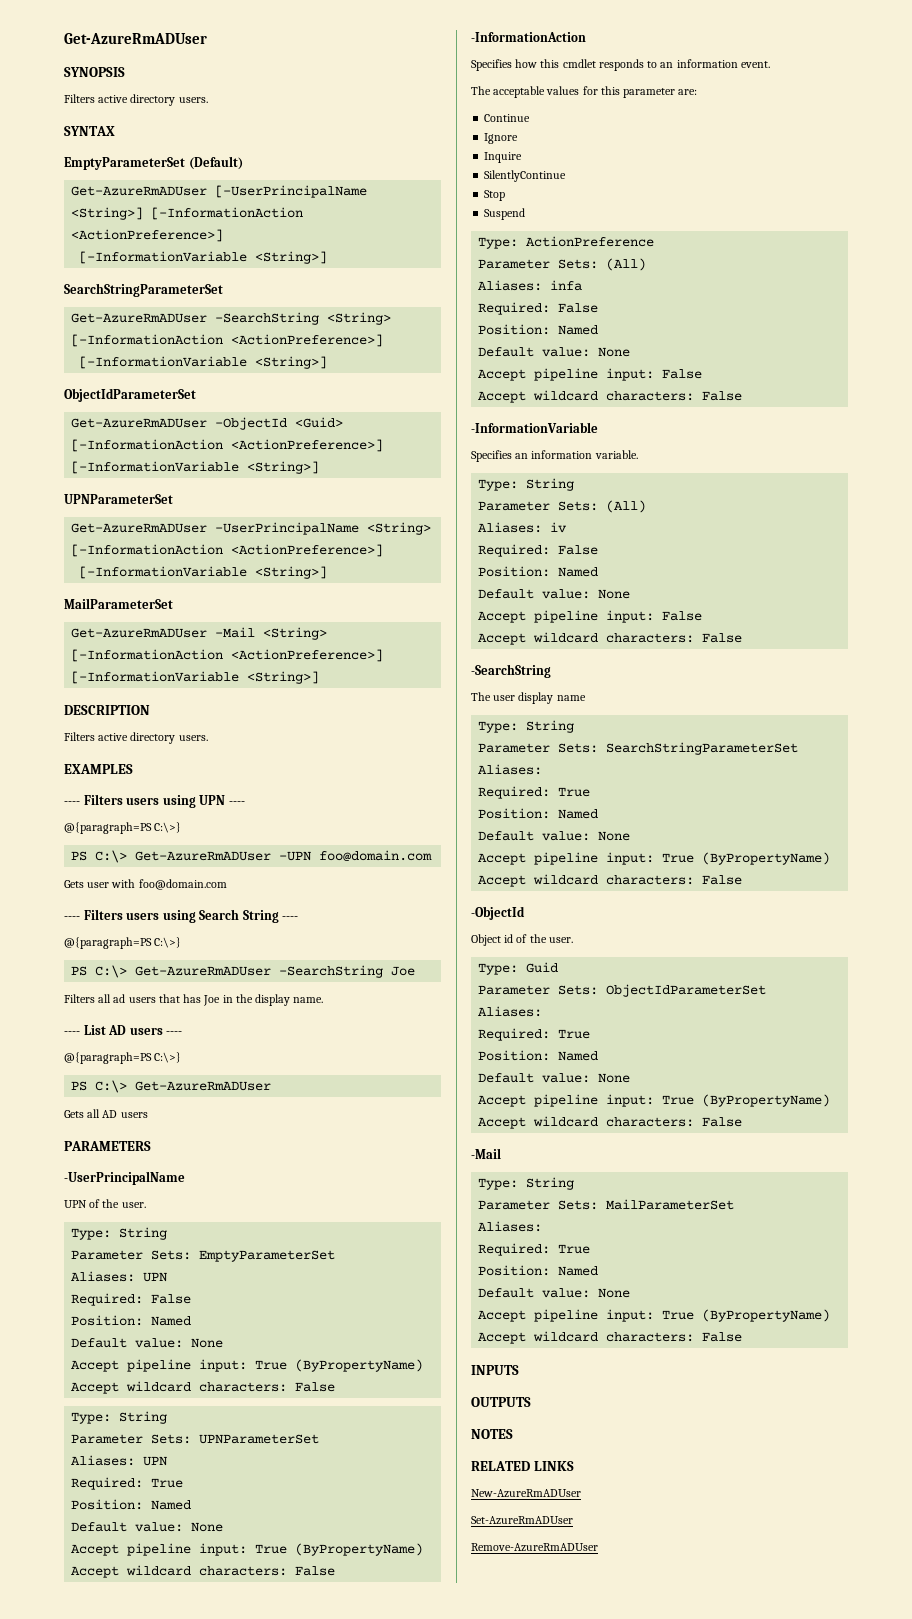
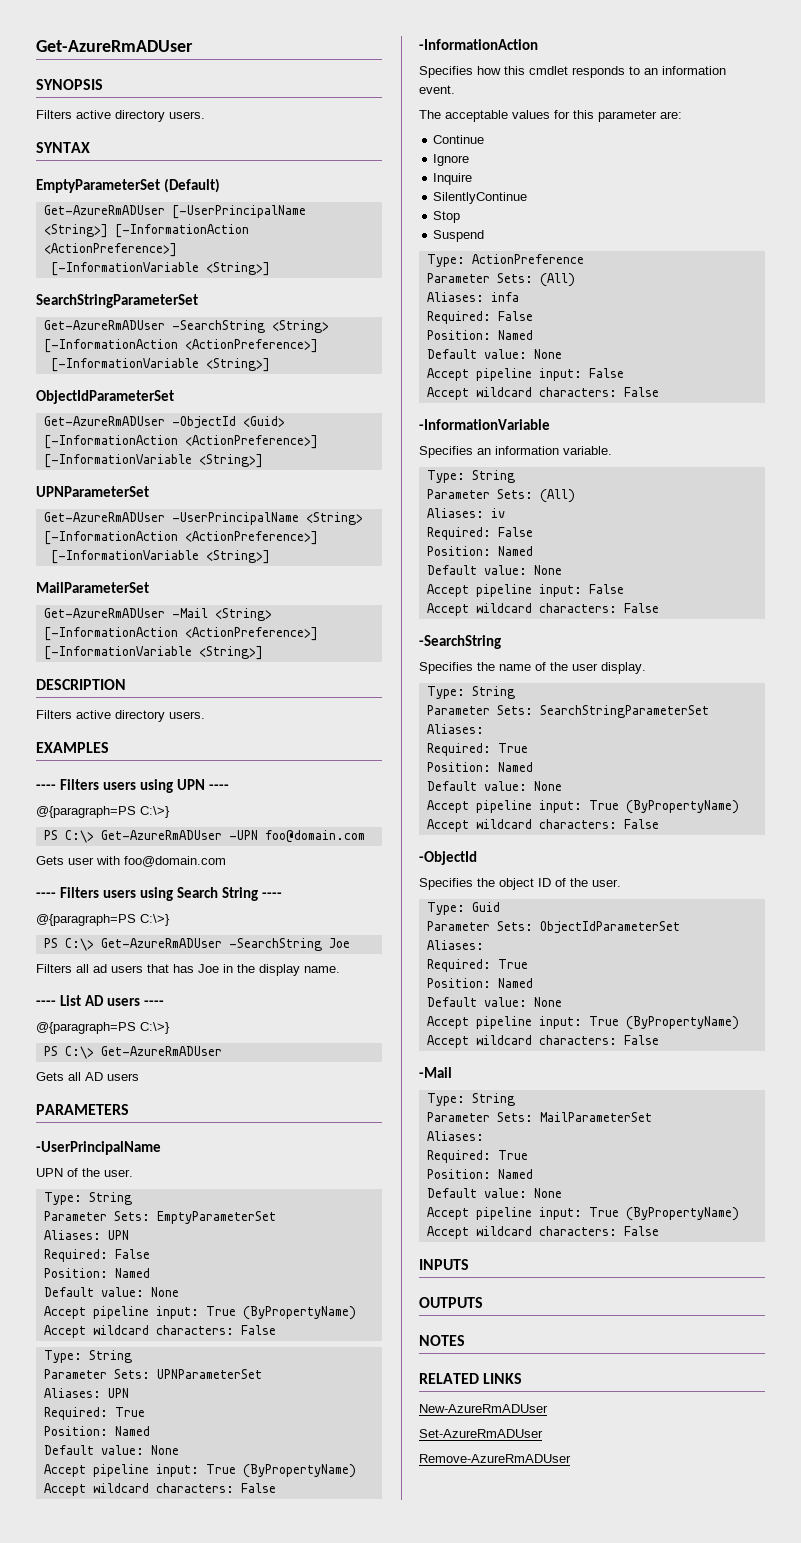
- The user display name
+ Specifies the name of the user display.
- Object id of the user.
+ Specifies the object ID of the user.

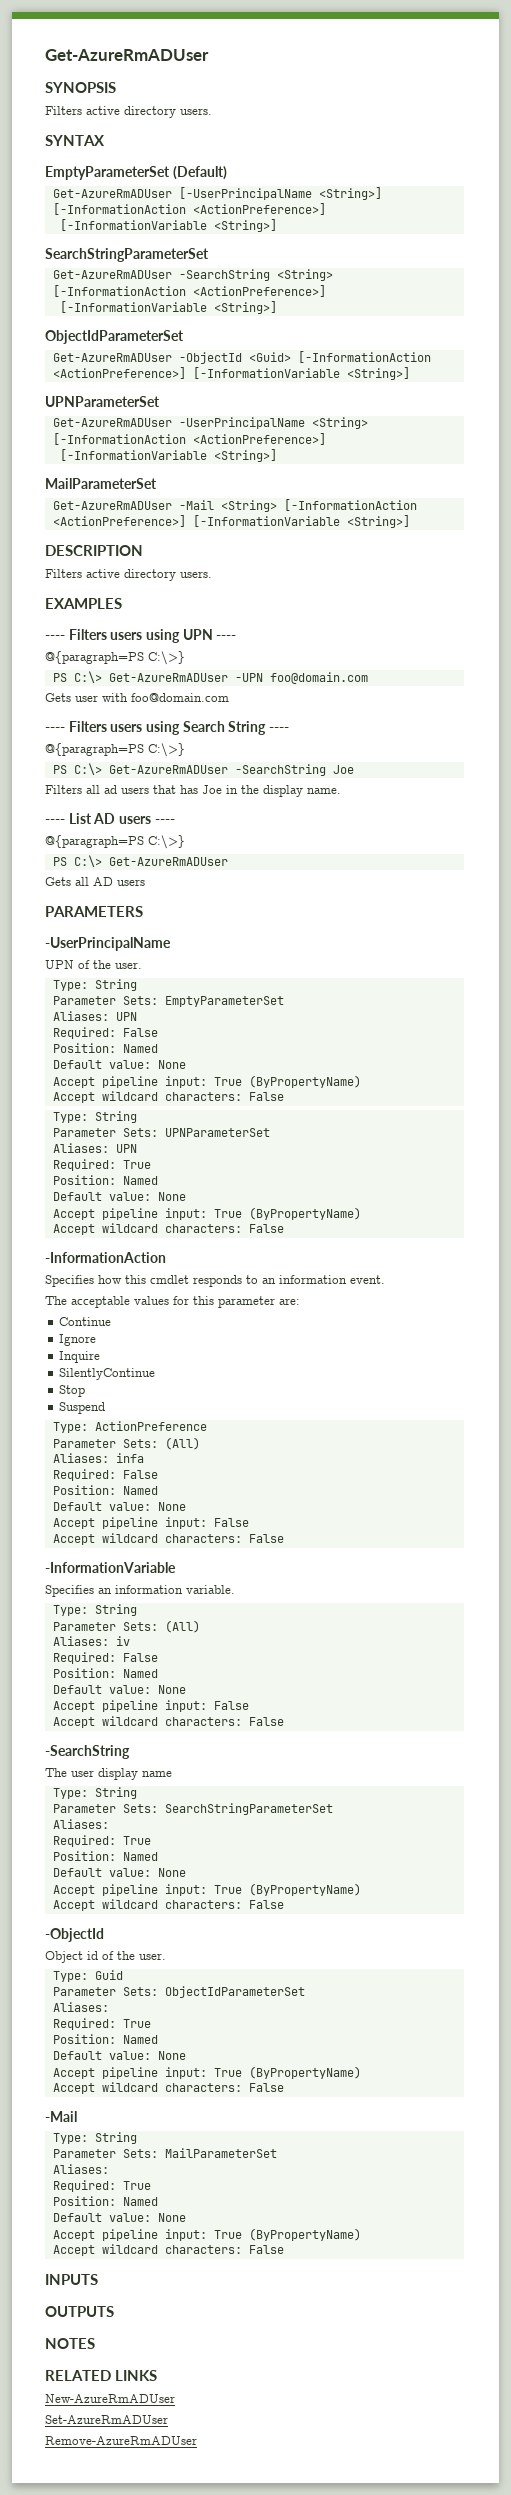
- Specifies the name of the user display.
+ The user display name
- Specifies the object ID of the user.
+ Object id of the user.

